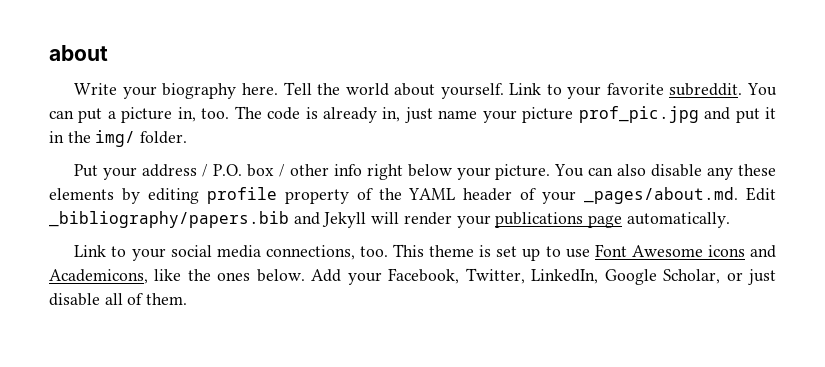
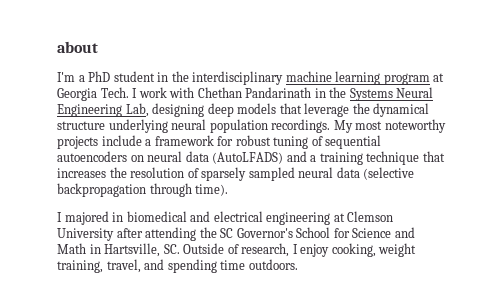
- Write your biography here. Tell the world about yourself. Link to your favorite subreddit. You can put a picture in, too. The code is already in, just name your picture prof_pic.jpg and put it in the img/ folder.
- Put your address / P.O. box / other info right below your picture. You can also disable any these elements by editing profile property of the YAML header of your _pages/about.md. Edit _bibliography/papers.bib and Jekyll will render your publications page automatically.
- Link to your social media connections, too. This theme is set up to use Font Awesome icons and Academicons, like the ones below. Add your Facebook, Twitter, LinkedIn, Google Scholar, or just disable all of them.
+ I'm a PhD student in the interdisciplinary machine learning program at Georgia Tech. I work with Chethan Pandarinath in the Systems Neural Engineering Lab, designing deep models that leverage the dynamical structure underlying neural population recordings. My most noteworthy projects include a framework for robust tuning of sequential autoencoders on neural data (AutoLFADS) and a training technique that increases the resolution of sparsely sampled neural data (selective backpropagation through time).
+ I majored in biomedical and electrical engineering at Clemson University after attending the SC Governor's School for Science and Math in Hartsville, SC. Outside of research, I enjoy cooking, weight training, travel, and spending time outdoors.

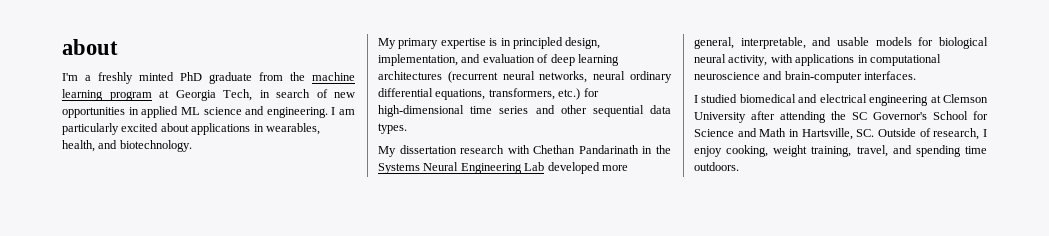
- I'm a PhD student in the interdisciplinary machine learning program at Georgia Tech. I work with Chethan Pandarinath in the Systems Neural Engineering Lab, designing deep models that leverage the dynamical structure underlying neural population recordings. My most noteworthy projects include a framework for robust tuning of sequential autoencoders on neural data (AutoLFADS) and a training technique that increases the resolution of sparsely sampled neural data (selective backpropagation through time).
- I majored in biomedical and electrical engineering at Clemson University after attending the SC Governor's School for Science and Math in Hartsville, SC. Outside of research, I enjoy cooking, weight training, travel, and spending time outdoors.
+ I'm a freshly minted PhD graduate from the machine learning program at Georgia Tech, in search of new opportunities in applied ML science and engineering. I am particularly excited about applications in wearables, health, and biotechnology.
+ My primary expertise is in principled design, implementation, and evaluation of deep learning architectures (recurrent neural networks, neural ordinary differential equations, transformers, etc.) for high-dimensional time series and other sequential data types.
+ My dissertation research with Chethan Pandarinath in the Systems Neural Engineering Lab developed more general, interpretable, and usable models for biological neural activity, with applications in computational neuroscience and brain-computer interfaces.
+ I studied biomedical and electrical engineering at Clemson University after attending the SC Governor's School for Science and Math in Hartsville, SC. Outside of research, I enjoy cooking, weight training, travel, and spending time outdoors.

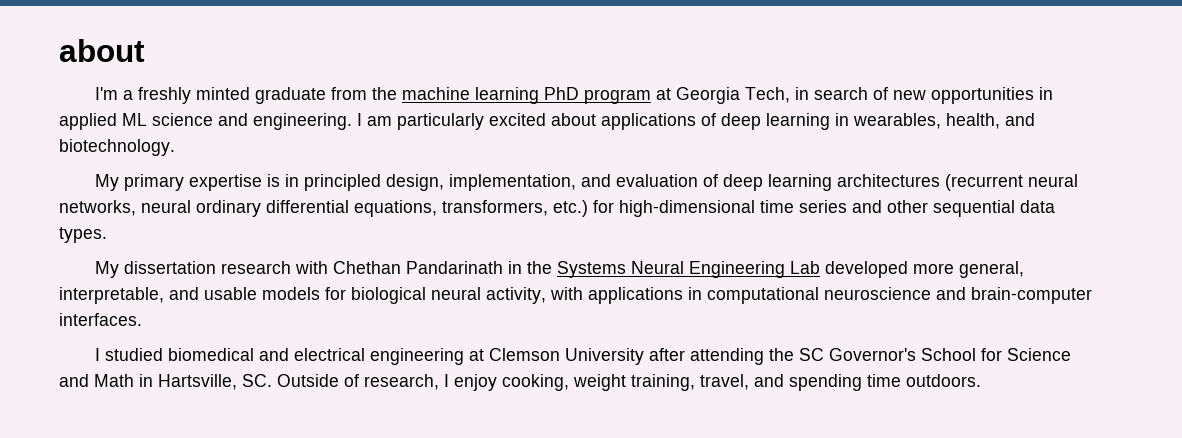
- I'm a freshly minted PhD graduate from the machine learning program at Georgia Tech, in search of new opportunities in applied ML science and engineering.
+ I'm a freshly minted graduate from the machine learning PhD program at Georgia Tech, in search of new opportunities in applied ML science and engineering.
- I am particularly excited about applications in wearables, health, and biotechnology.
+ I am particularly excited about applications of deep learning in wearables, health, and biotechnology.

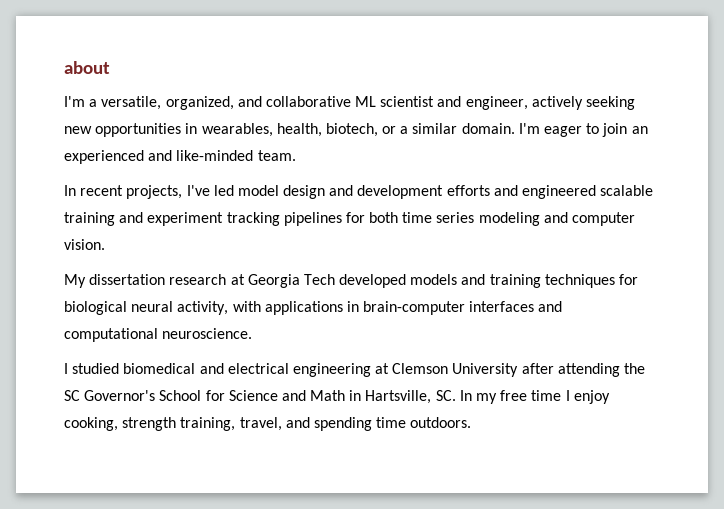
- I'm a freshly minted graduate from the machine learning PhD program at Georgia Tech, in search of new opportunities in applied ML science and engineering. I am particularly excited about applications of deep learning in wearables, health, and biotechnology.
- My primary expertise is in principled design, implementation, and evaluation of deep learning architectures (recurrent neural networks, neural ordinary differential equations, transformers, etc.) for high-dimensional time series and other sequential data types.
- My dissertation research with Chethan Pandarinath in the Systems Neural Engineering Lab developed more general, interpretable, and usable models for biological neural activity, with applications in computational neuroscience and brain-computer interfaces.
+ I'm a versatile, organized, and collaborative ML scientist and engineer, actively seeking new opportunities in wearables, health, biotech, or a similar domain. I'm eager to join an experienced and like-minded team.
+ In recent projects, I've led model design and development efforts and engineered scalable training and experiment tracking pipelines for both time series modeling and computer vision.
+ My dissertation research at Georgia Tech developed models and training techniques for biological neural activity, with applications in brain-computer interfaces and computational neuroscience.
- I studied biomedical and electrical engineering at Clemson University after attending the SC Governor's School for Science and Math in Hartsville, SC. Outside of research, I enjoy cooking, weight training, travel, and spending time outdoors.
+ I studied biomedical and electrical engineering at Clemson University after attending the SC Governor's School for Science and Math in Hartsville, SC. In my free time I enjoy cooking, strength training, travel, and spending time outdoors.

